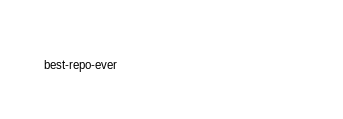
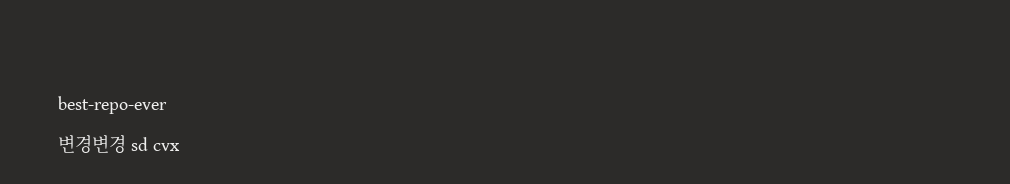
+ 변경변경 sd cvx

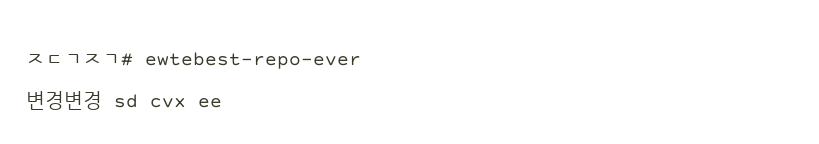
- best-repo-ever
+ ㅈㄷㄱㅈㄱ# ewtebest-repo-ever
- 변경변경 sd cvx
+ 변경변경 sd cvx ee

